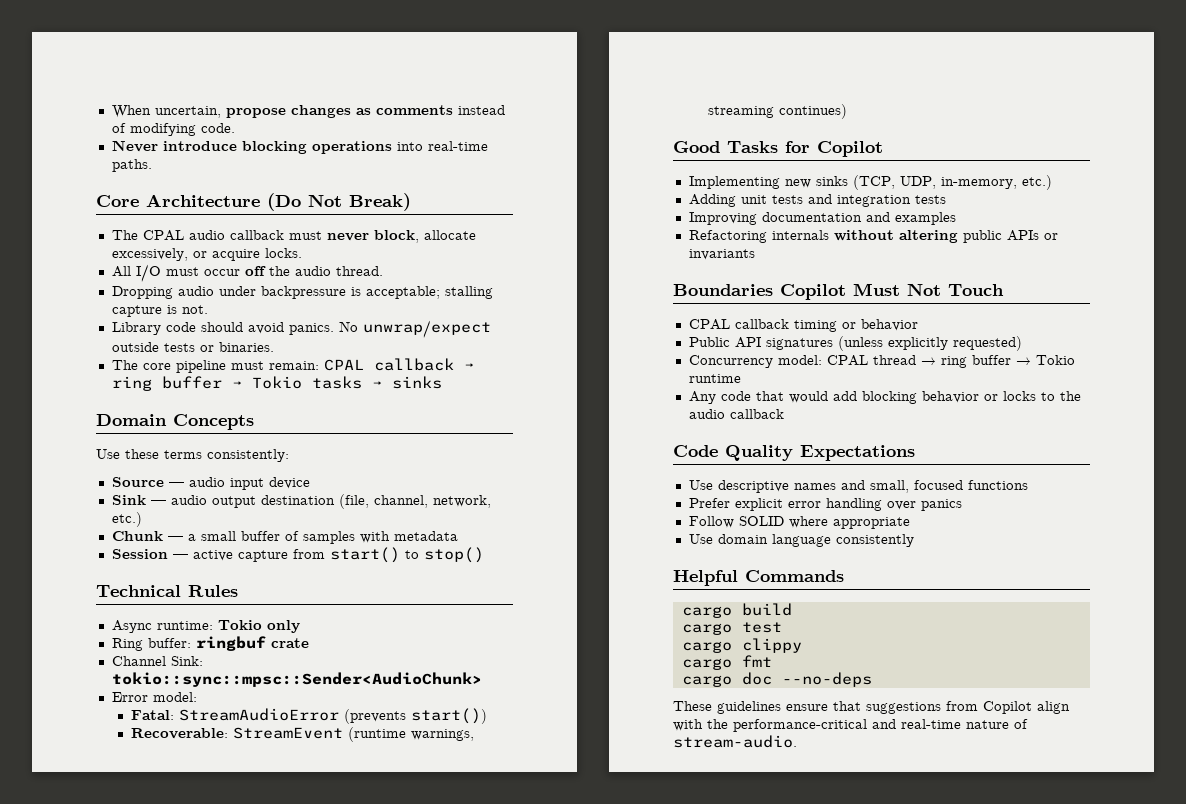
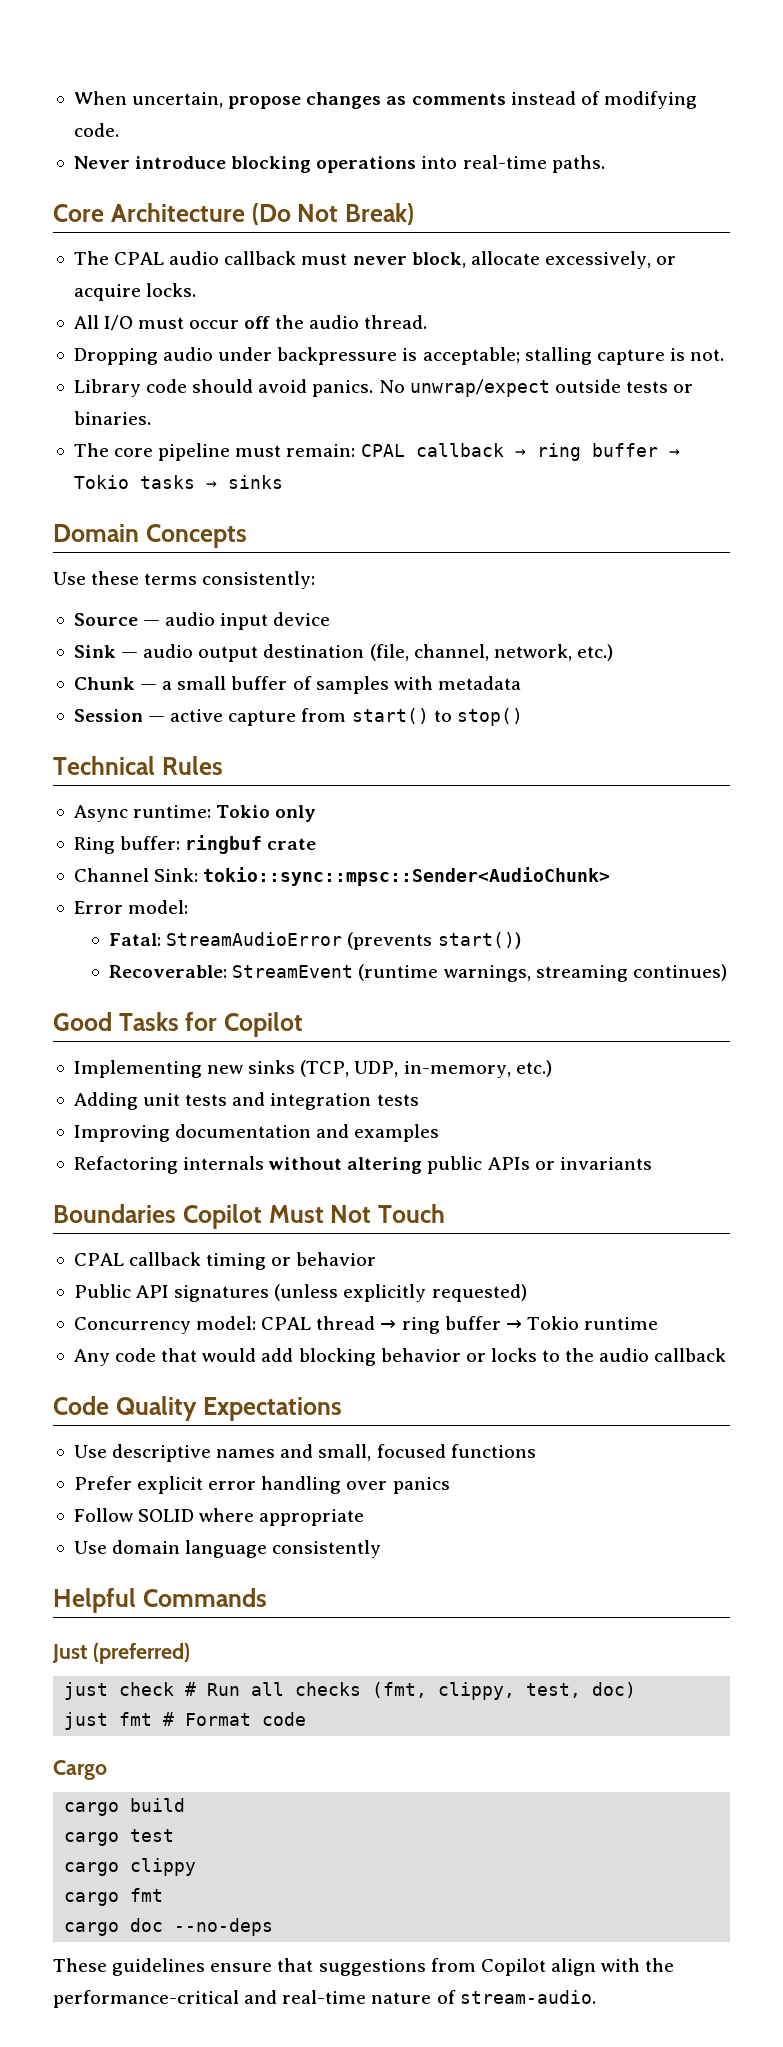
+ Just (preferred)
+ just check # Run all checks (fmt, clippy, test, doc)
+ just fmt # Format code
+ Cargo

